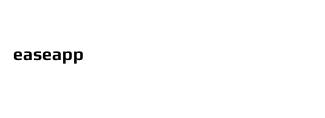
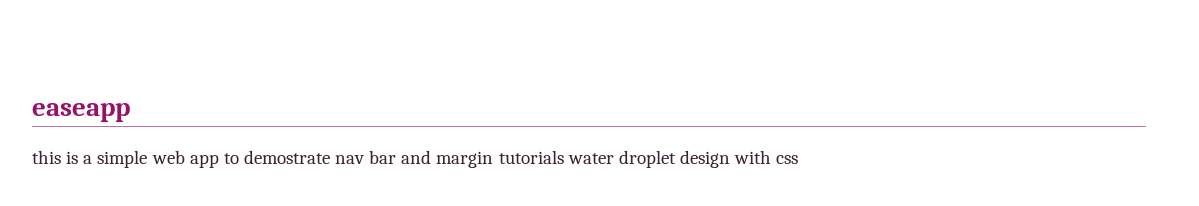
+ this is a simple web app to demostrate nav bar and margin tutorials water droplet design with css

